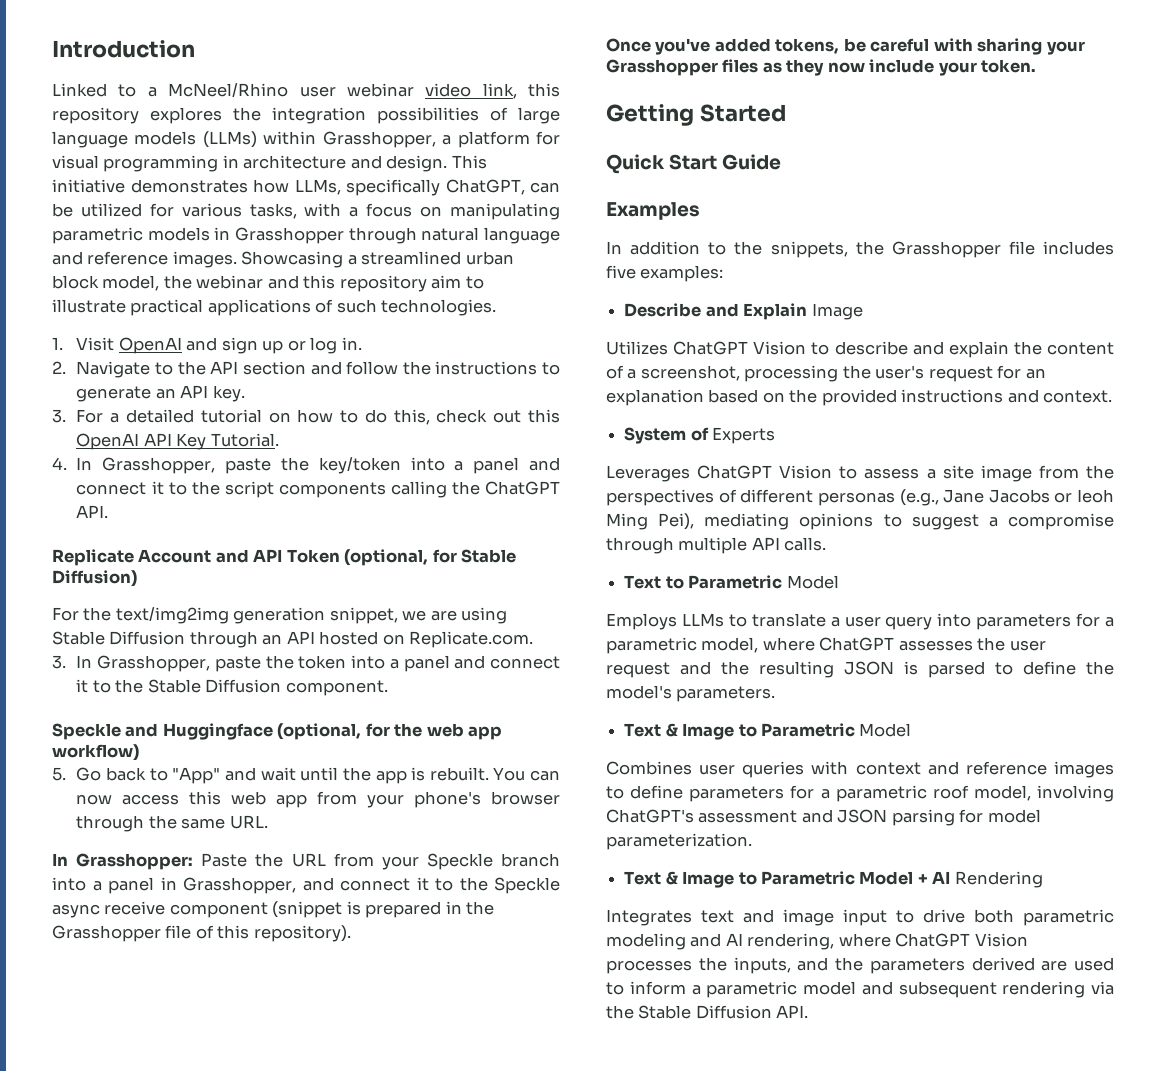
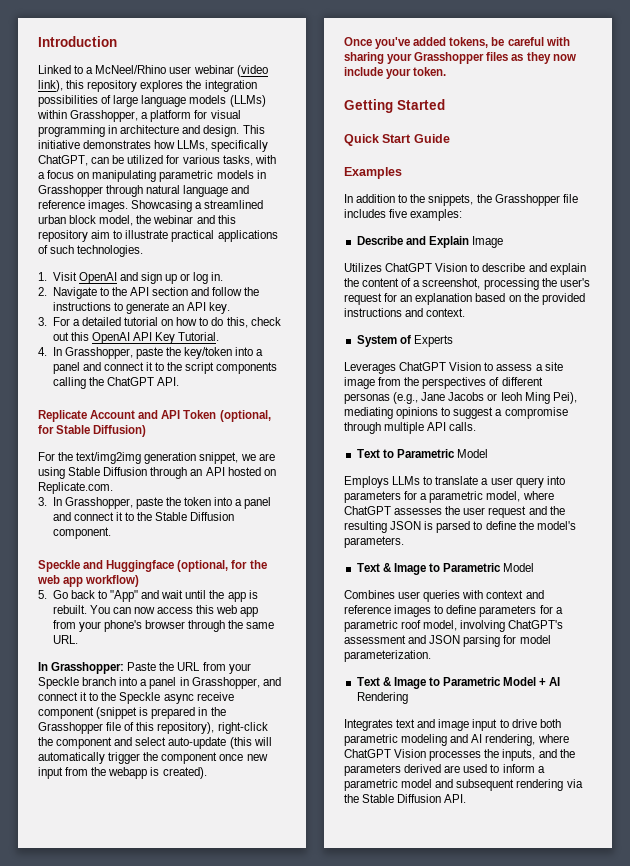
- Linked to a McNeel/Rhino user webinar video link, this repository explores the integration possibilities of large language models (LLMs) within Grasshopper, a platform for visual programming in architecture and design.
+ Linked to a McNeel/Rhino user webinar (video link), this repository explores the integration possibilities of large language models (LLMs) within Grasshopper, a platform for visual programming in architecture and design.
- In Grasshopper: Paste the URL from your Speckle branch into a panel in Grasshopper, and connect it to the Speckle async receive component (snippet is prepared in the Grasshopper file of this repository).
+ In Grasshopper: Paste the URL from your Speckle branch into a panel in Grasshopper, and connect it to the Speckle async receive component (snippet is prepared in the Grasshopper file of this repository), right-click the component and select auto-update (this will automatically trigger the component once new input from the webapp is created).

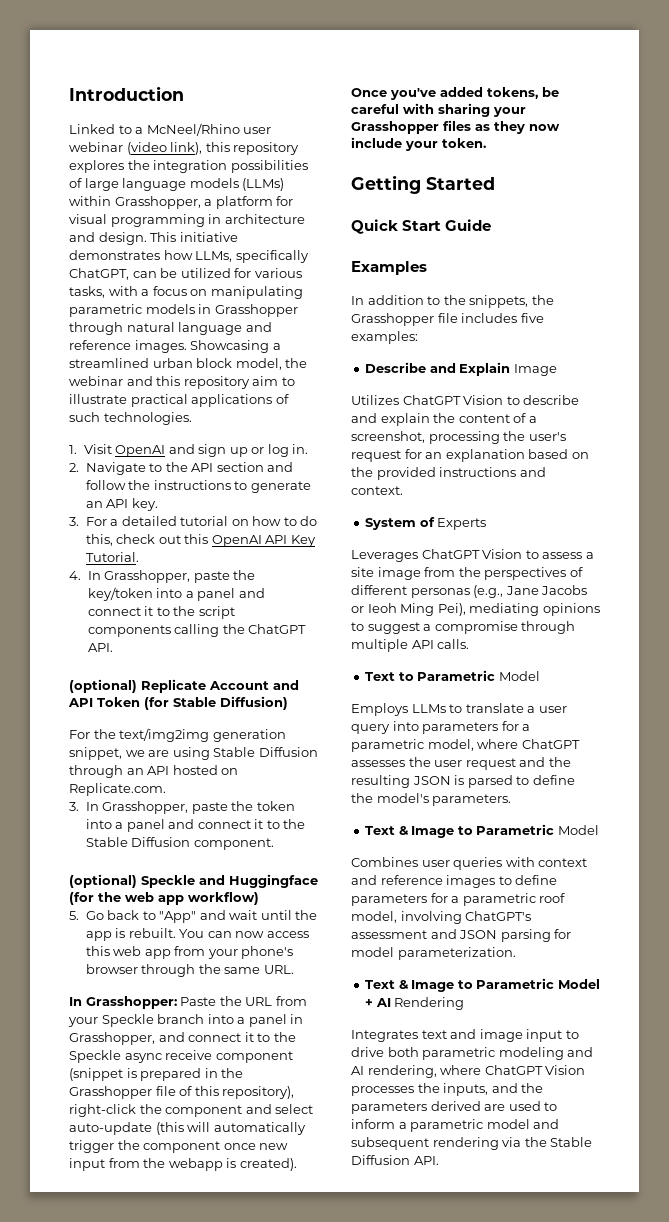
- Replicate Account and API Token (optional, for Stable Diffusion)
+ (optional) Replicate Account and API Token (for Stable Diffusion)
- Speckle and Huggingface (optional, for the web app workflow)
+ (optional) Speckle and Huggingface (for the web app workflow)

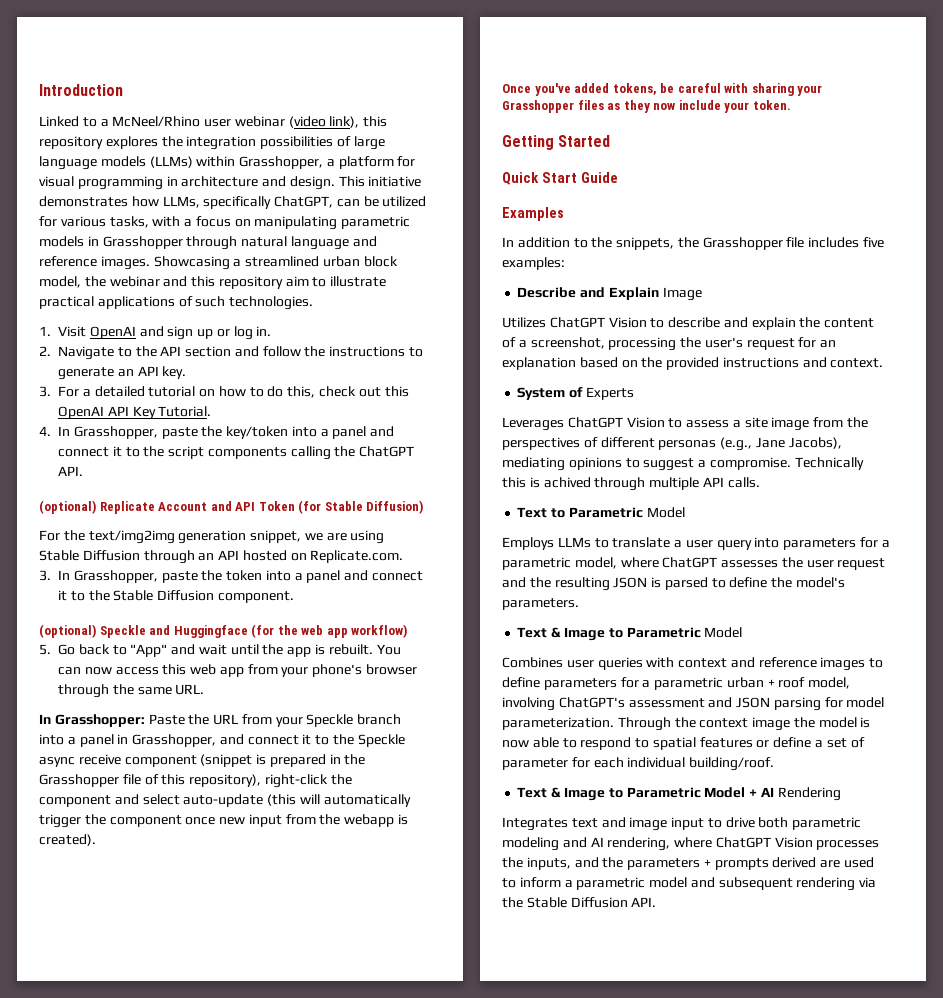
- Leverages ChatGPT Vision to assess a site image from the perspectives of different personas (e.g., Jane Jacobs or Ieoh Ming Pei), mediating opinions to suggest a compromise through multiple API calls.
+ Leverages ChatGPT Vision to assess a site image from the perspectives of different personas (e.g., Jane Jacobs), mediating opinions to suggest a compromise. Technically this is achived through multiple API calls.
- Combines user queries with context and reference images to define parameters for a parametric roof model, involving ChatGPT's assessment and JSON parsing for model parameterization.
+ Combines user queries with context and reference images to define parameters for a parametric urban + roof model, involving ChatGPT's assessment and JSON parsing for model parameterization. Through the context image the model is now able to respond to spatial features or define a set of parameter for each individual building/roof.
- Integrates text and image input to drive both parametric modeling and AI rendering, where ChatGPT Vision processes the inputs, and the parameters derived are used to inform a parametric model and subsequent rendering via the Stable Diffusion API.
+ Integrates text and image input to drive both parametric modeling and AI rendering, where ChatGPT Vision processes the inputs, and the parameters + prompts derived are used to inform a parametric model and subsequent rendering via the Stable Diffusion API.

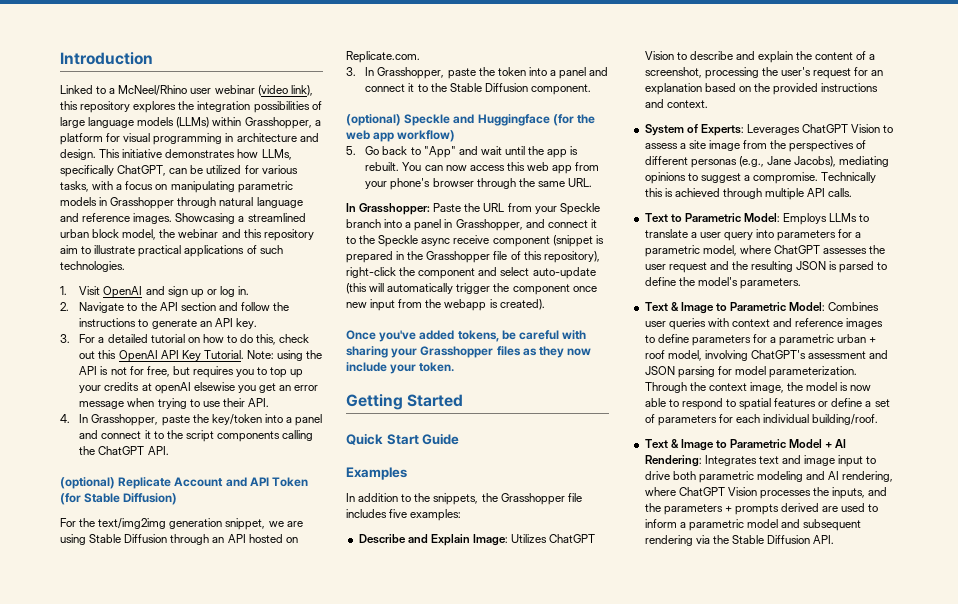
+ Note: using the API is not for free, but requires you to top up your credits at openAI elsewise you get an error message when trying to use their API.
- Describe and Explain Image
- Utilizes ChatGPT Vision to describe and explain the content of a screenshot, processing the user's request for an explanation based on the provided instructions and context.
+ Describe and Explain Image: Utilizes ChatGPT Vision to describe and explain the content of a screenshot, processing the user's request for an explanation based on the provided instructions and context.
- System of Experts
- Leverages ChatGPT Vision to assess a site image from the perspectives of different personas (e.g., Jane Jacobs), mediating opinions to suggest a compromise.
+ System of Experts: Leverages ChatGPT Vision to assess a site image from the perspectives of different personas (e.g., Jane Jacobs), mediating opinions to suggest a compromise.
- Technically this is achived through multiple API calls.
+ Technically this is achieved through multiple API calls.
- Text to Parametric Model
- Employs LLMs to translate a user query into parameters for a parametric model, where ChatGPT assesses the user request and the resulting JSON is parsed to define the model's parameters.
- Text & Image to Parametric Model
- Combines user queries with context and reference images to define parameters for a parametric urban + roof model, involving ChatGPT's assessment and JSON parsing for model parameterization.
+ Text to Parametric Model: Employs LLMs to translate a user query into parameters for a parametric model, where ChatGPT assesses the user request and the resulting JSON is parsed to define the model's parameters.
+ Text & Image to Parametric Model: Combines user queries with context and reference images to define parameters for a parametric urban + roof model, involving ChatGPT's assessment and JSON parsing for model parameterization.
- Through the context image the model is now able to respond to spatial features or define a set of parameter for each individual building/roof.
+ Through the context image, the model is now able to respond to spatial features or define a set of parameters for each individual building/roof.
- Text & Image to Parametric Model + AI Rendering
- Integrates text and image input to drive both parametric modeling and AI rendering, where ChatGPT Vision processes the inputs, and the parameters + prompts derived are used to inform a parametric model and subsequent rendering via the Stable Diffusion API.
+ Text & Image to Parametric Model + AI Rendering: Integrates text and image input to drive both parametric modeling and AI rendering, where ChatGPT Vision processes the inputs, and the parameters + prompts derived are used to inform a parametric model and subsequent rendering via the Stable Diffusion API.

